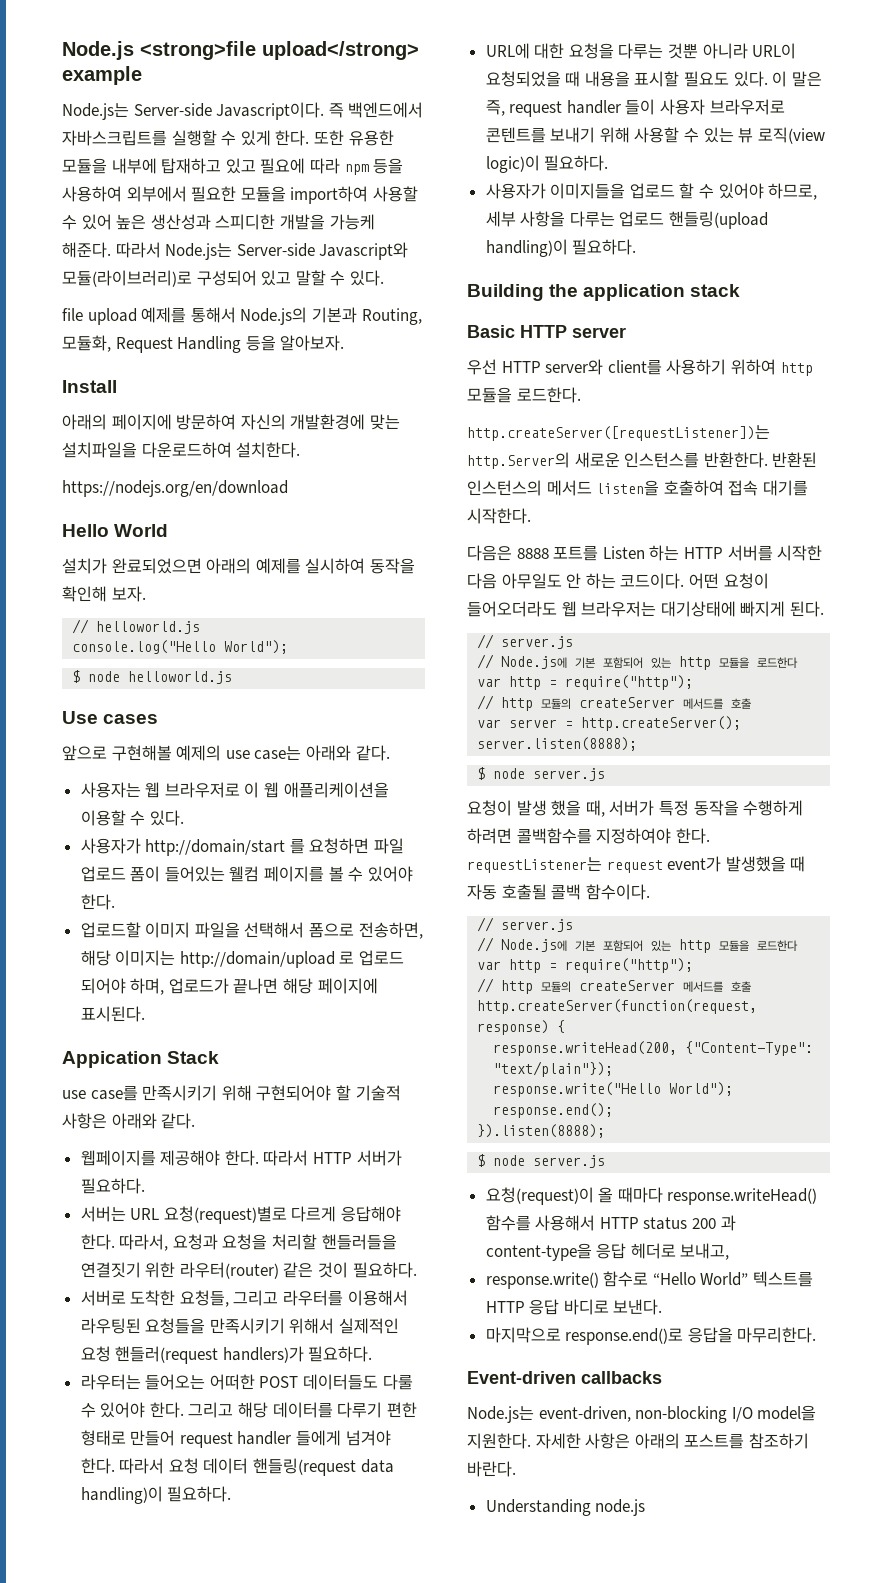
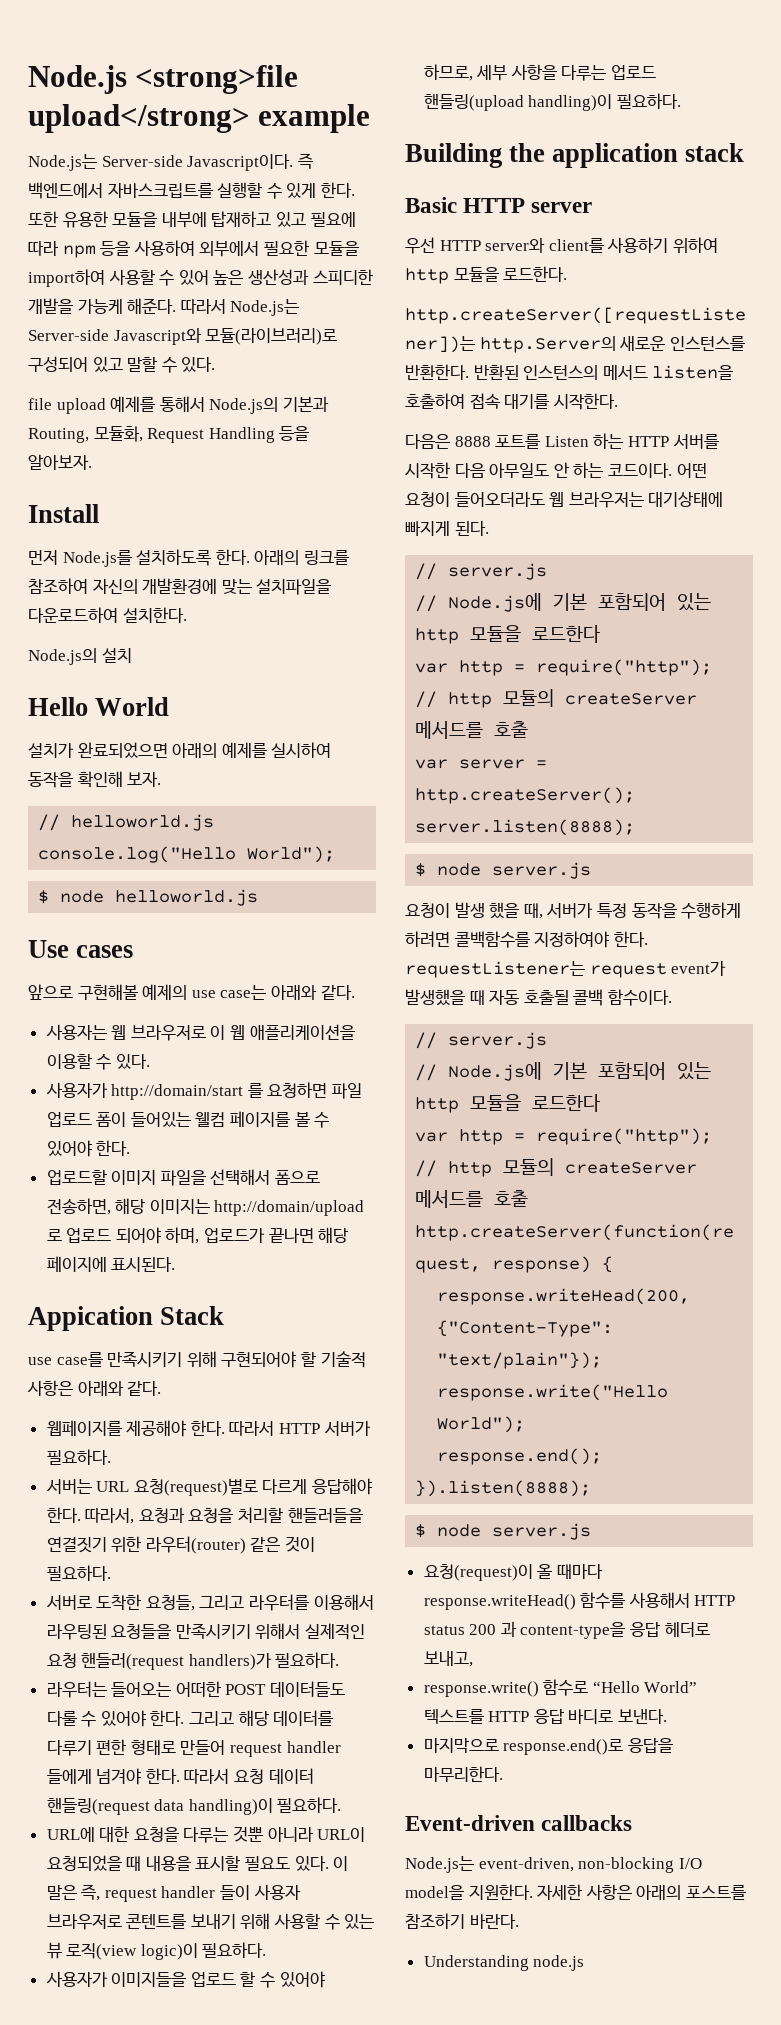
- 아래의 페이지에 방문하여 자신의 개발환경에 맞는 설치파일을 다운로드하여 설치한다.
+ 먼저 Node.js를 설치하도록 한다. 아래의 링크를 참조하여 자신의 개발환경에 맞는 설치파일을 다운로드하여 설치한다.
- https://nodejs.org/en/download
+ Node.js의 설치

